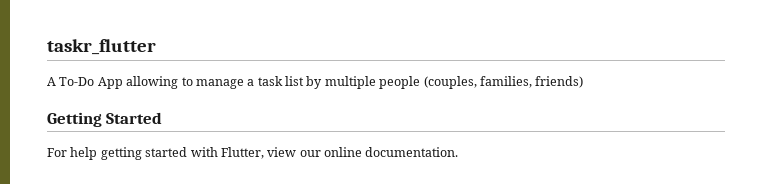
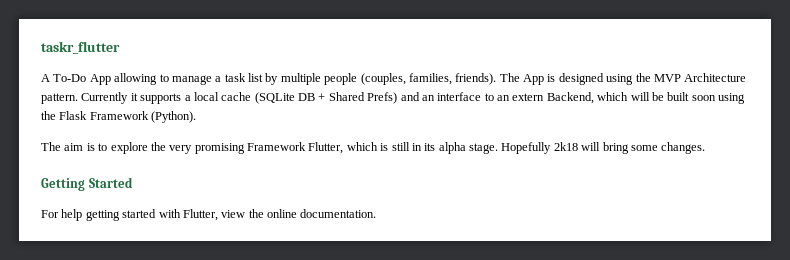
- A To-Do App allowing to manage a task list by multiple people (couples, families, friends)
+ A To-Do App allowing to manage a task list by multiple people (couples, families, friends). The App is designed using the MVP Architecture pattern. Currently it supports a local cache (SQLite DB + Shared Prefs) and an interface to an extern Backend, which will be built soon using the Flask Framework (Python).
+ The aim is to explore the very promising Framework Flutter, which is still in its alpha stage. Hopefully 2k18 will bring some changes.
- For help getting started with Flutter, view our online documentation.
+ For help getting started with Flutter, view the online documentation.

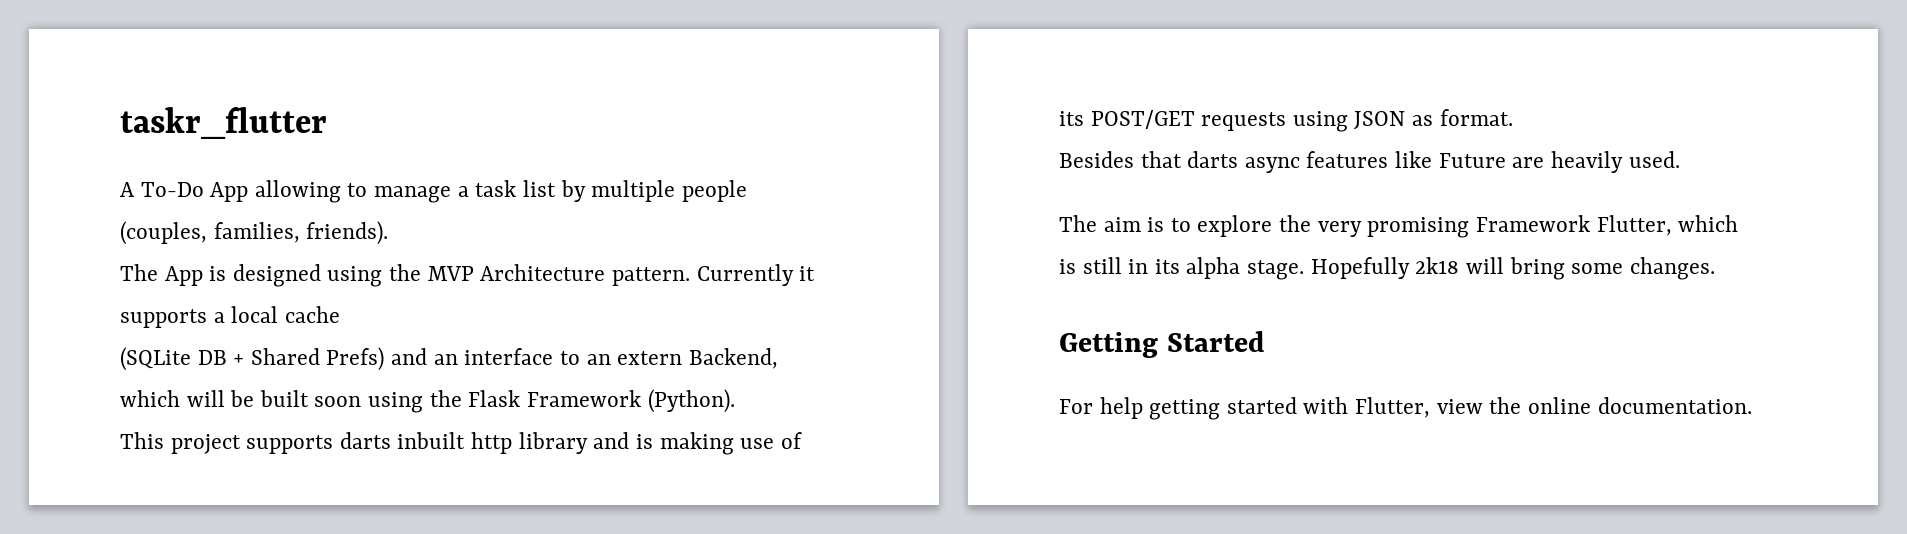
- A To-Do App allowing to manage a task list by multiple people (couples, families, friends). The App is designed using the MVP Architecture pattern.
+ A To-Do App allowing to manage a task list by multiple people (couples, families, friends).
+ The App is designed using the MVP Architecture pattern.
- Currently it supports a local cache (SQLite DB + Shared Prefs) and an interface to an extern Backend, which will be built soon using the Flask Framework (Python).
+ Currently it supports a local cache
+ (SQLite DB + Shared Prefs) and an interface to an extern Backend, which will be built soon using the Flask Framework (Python).
+ This project supports darts inbuilt http library and is making use of its POST/GET requests using JSON as format.
+ Besides that darts async features like Future are heavily used.

